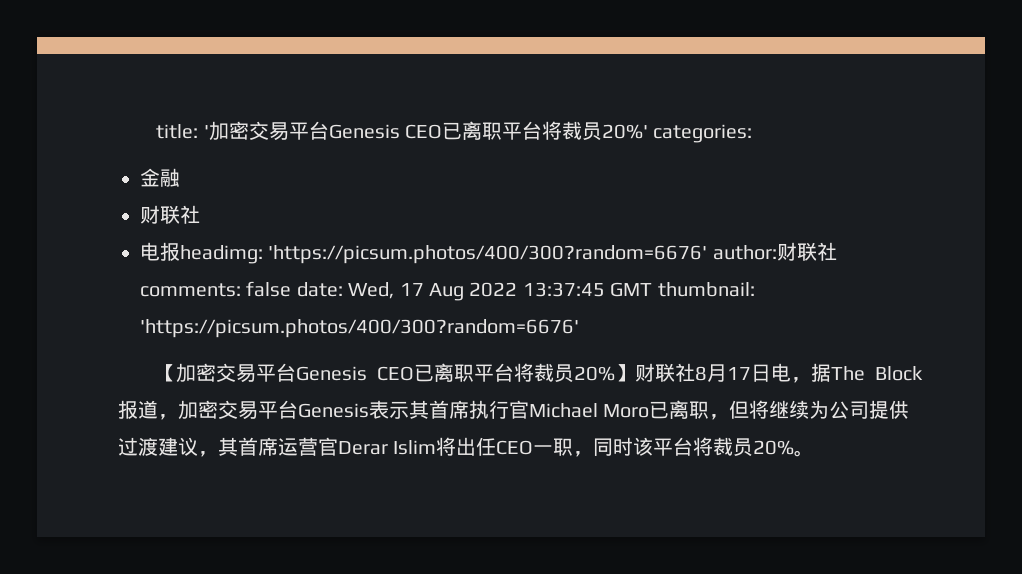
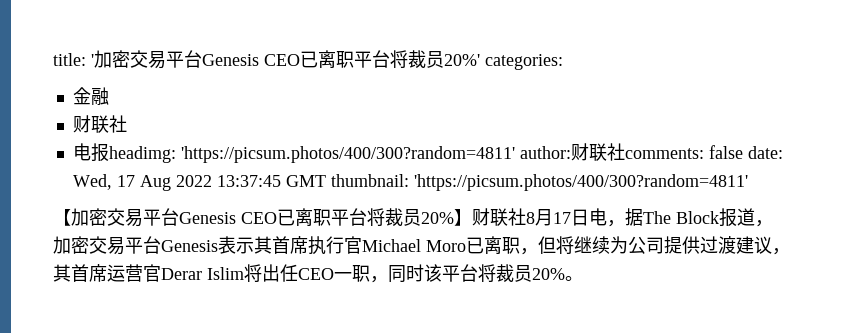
- 电报headimg: 'https://picsum.photos/400/300?random=6676' author:财联社comments: false date: Wed, 17 Aug 2022 13:37:45 GMT thumbnail: 'https://picsum.photos/400/300?random=6676'
+ 电报headimg: 'https://picsum.photos/400/300?random=4811' author:财联社comments: false date: Wed, 17 Aug 2022 13:37:45 GMT thumbnail: 'https://picsum.photos/400/300?random=4811'

